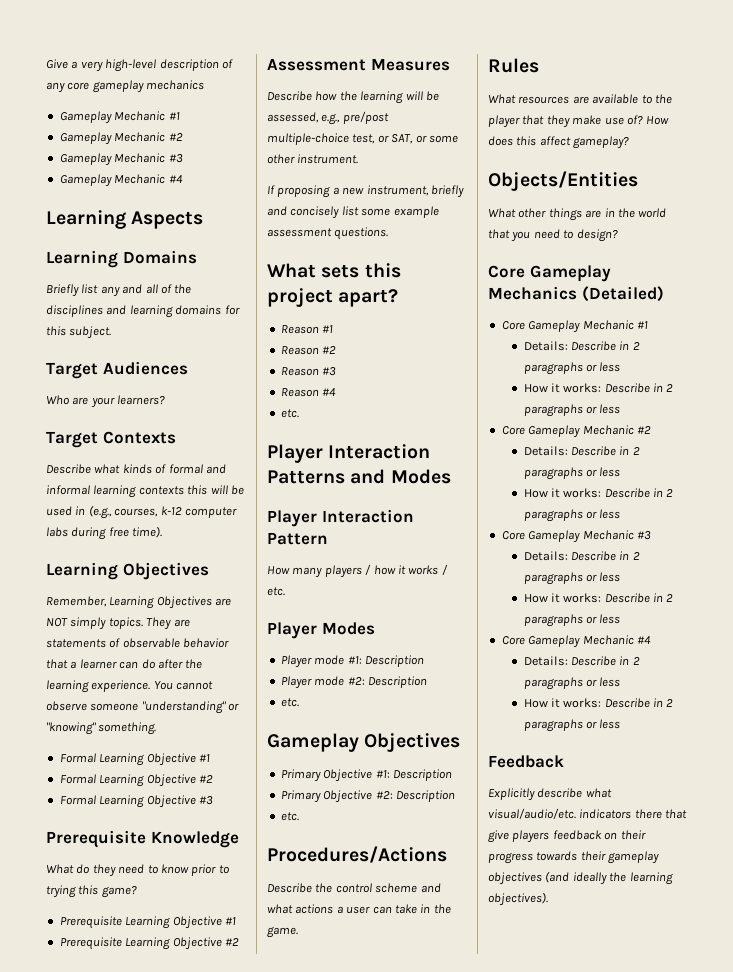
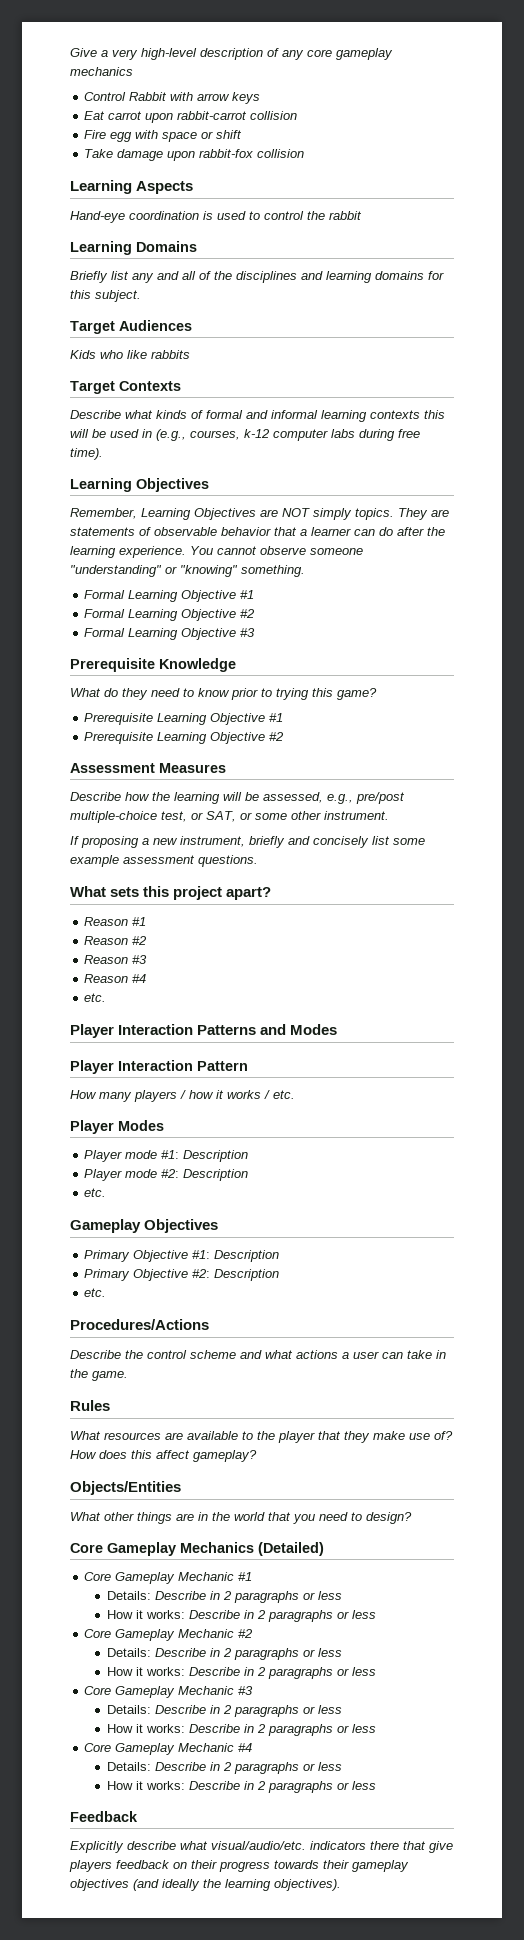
  Give a very high-level description of any core gameplay mechanics
- Gameplay Mechanic #1
- Gameplay Mechanic #2
- Gameplay Mechanic #3
- Gameplay Mechanic #4
+ Control Rabbit with arrow keys
+ Eat carrot upon rabbit-carrot collision
+ Fire egg with space or shift
+ Take damage upon rabbit-fox collision
  Learning Aspects
+ Hand-eye coordination is used to control the rabbit
- Who are your learners?
+ Kids who like rabbits

